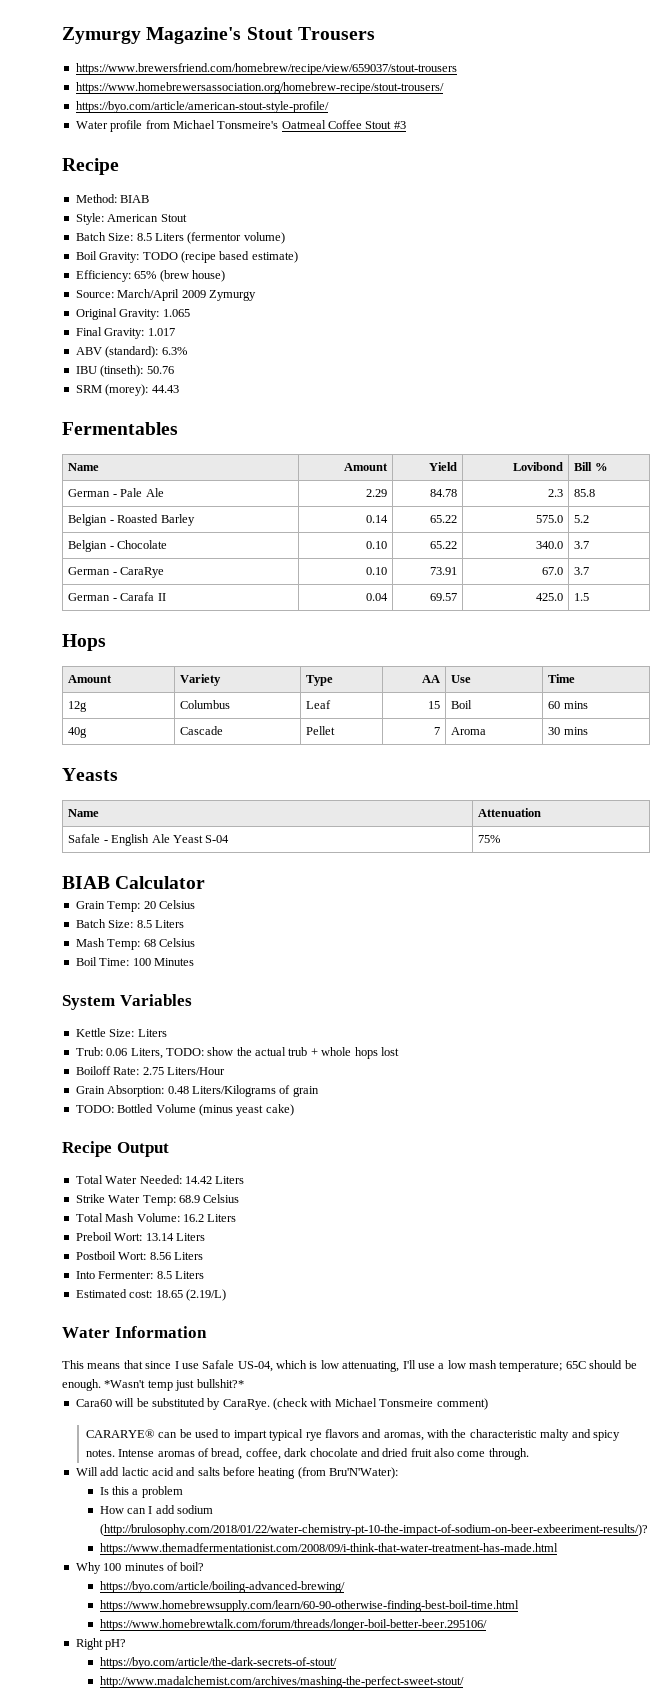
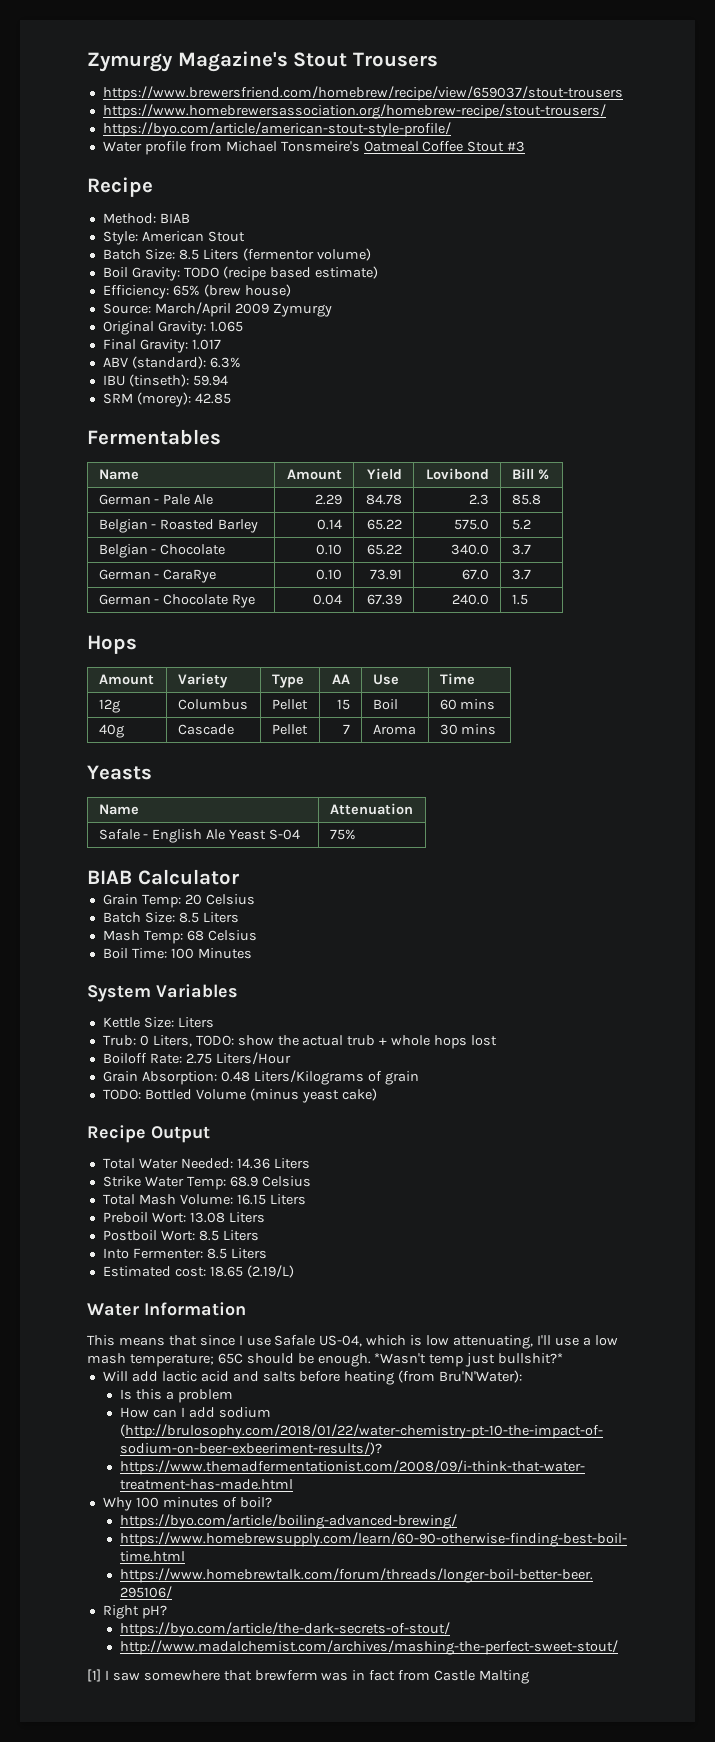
- IBU (tinseth): 50.76
+ IBU (tinseth): 59.94
- SRM (morey): 44.43
+ SRM (morey): 42.85
- German - Carafa II | 0.04 | 69.57 | 425.0 | 1.5
+ German - Chocolate Rye | 0.04 | 67.39 | 240.0 | 1.5
- 12g | Columbus | Leaf | 15 | Boil | 60 mins
+ 12g | Columbus | Pellet | 15 | Boil | 60 mins
- Trub: 0.06 Liters, TODO: show the actual trub + whole hops lost
+ Trub: 0 Liters, TODO: show the actual trub + whole hops lost
- Total Water Needed: 14.42 Liters
+ Total Water Needed: 14.36 Liters
- Total Mash Volume: 16.2 Liters
+ Total Mash Volume: 16.15 Liters
- Preboil Wort: 13.14 Liters
+ Preboil Wort: 13.08 Liters
- Postboil Wort: 8.56 Liters
+ Postboil Wort: 8.5 Liters
- Cara60 will be substituted by CaraRye. (check with Michael Tonsmeire comment)
- CARARYE® can be used to impart typical rye flavors and aromas, with the characteristic malty and spicy notes. Intense aromas of bread, coffee, dark chocolate and dried fruit also come through.
+ [1] I saw somewhere that brewferm was in fact from Castle Malting

